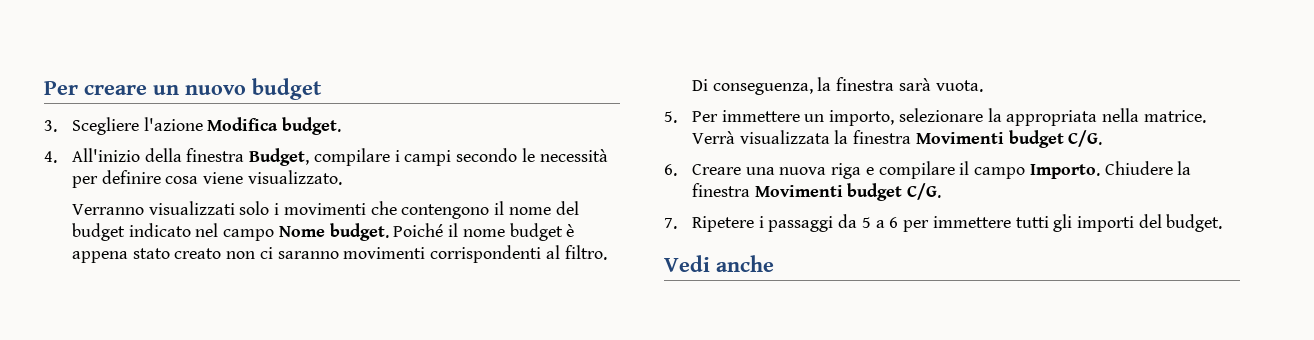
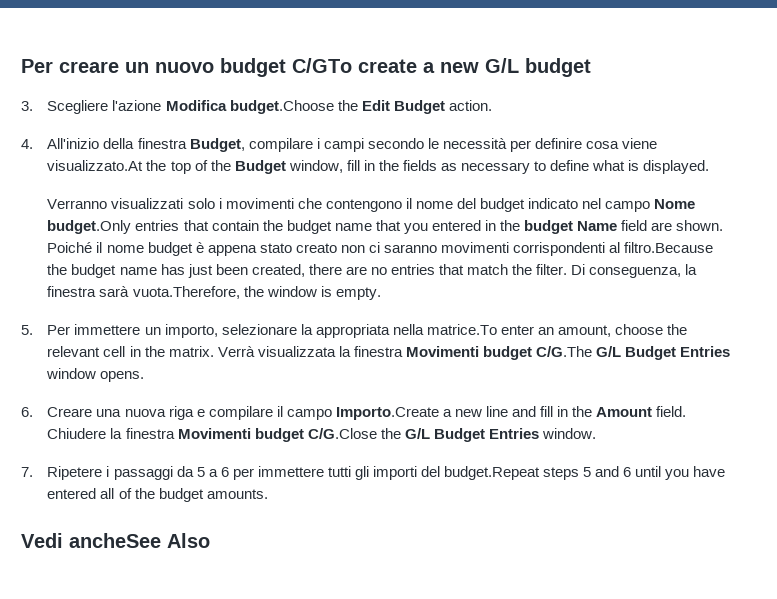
- Per creare un nuovo budget
+ Per creare un nuovo budget C/GTo create a new G/L budget
- 3. Scegliere l'azione Modifica budget.
+ 3. Scegliere l'azione Modifica budget.Choose the Edit Budget action.
- 4. All'inizio della finestra Budget, compilare i campi secondo le necessità per definire cosa viene visualizzato.
+ 4. All'inizio della finestra Budget, compilare i campi secondo le necessità per definire cosa viene visualizzato.At the top of the Budget window, fill in the fields as necessary to define what is displayed.
- Verranno visualizzati solo i movimenti che contengono il nome del budget indicato nel campo Nome budget.
+ Verranno visualizzati solo i movimenti che contengono il nome del budget indicato nel campo Nome budget.Only entries that contain the budget name that you entered in the budget Name field are shown.
- Poiché il nome budget è appena stato creato non ci saranno movimenti corrispondenti al filtro.
+ Poiché il nome budget è appena stato creato non ci saranno movimenti corrispondenti al filtro.Because the budget name has just been created, there are no entries that match the filter.
- Di conseguenza, la finestra sarà vuota.
+ Di conseguenza, la finestra sarà vuota.Therefore, the window is empty.
- 5. Per immettere un importo, selezionare la appropriata nella matrice.
+ 5. Per immettere un importo, selezionare la appropriata nella matrice.To enter an amount, choose the relevant cell in the matrix.
- Verrà visualizzata la finestra Movimenti budget C/G.
+ Verrà visualizzata la finestra Movimenti budget C/G.The G/L Budget Entries window opens.
- 6. Creare una nuova riga e compilare il campo Importo.
+ 6. Creare una nuova riga e compilare il campo Importo.Create a new line and fill in the Amount field.
- Chiudere la finestra Movimenti budget C/G.
+ Chiudere la finestra Movimenti budget C/G.Close the G/L Budget Entries window.
- 7. Ripetere i passaggi da 5 a 6 per immettere tutti gli importi del budget.
+ 7. Ripetere i passaggi da 5 a 6 per immettere tutti gli importi del budget.Repeat steps 5 and 6 until you have entered all of the budget amounts.
- Vedi anche
+ Vedi ancheSee Also

